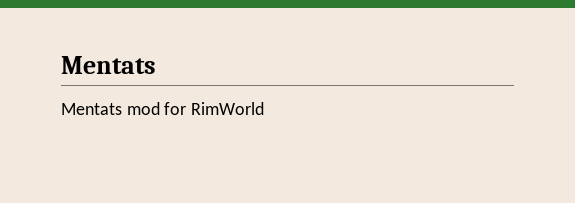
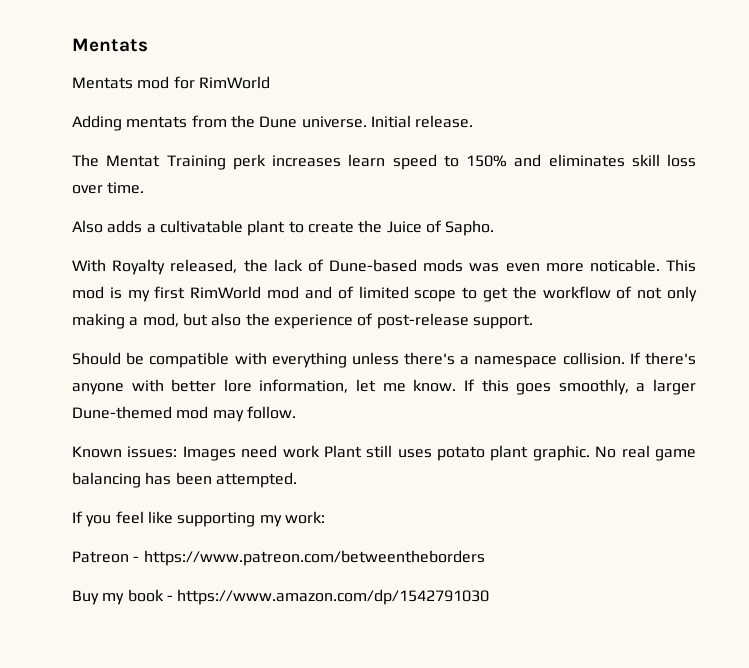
+ Adding mentats from the Dune universe. Initial release.
+ The Mentat Training perk increases learn speed to 150% and eliminates skill loss over time.
+ Also adds a cultivatable plant to create the Juice of Sapho.
+ With Royalty released, the lack of Dune-based mods was even more noticable. This mod is my first RimWorld mod and of limited scope to get the workflow of not only making a mod, but also the experience of post-release support.
+ Should be compatible with everything unless there's a namespace collision. If there's anyone with better lore information, let me know. If this goes smoothly, a larger Dune-themed mod may follow.
+ Known issues: Images need work Plant still uses potato plant graphic. No real game balancing has been attempted.
+ If you feel like supporting my work:
+ Patreon - https://www.patreon.com/betweentheborders
+ Buy my book - https://www.amazon.com/dp/1542791030

